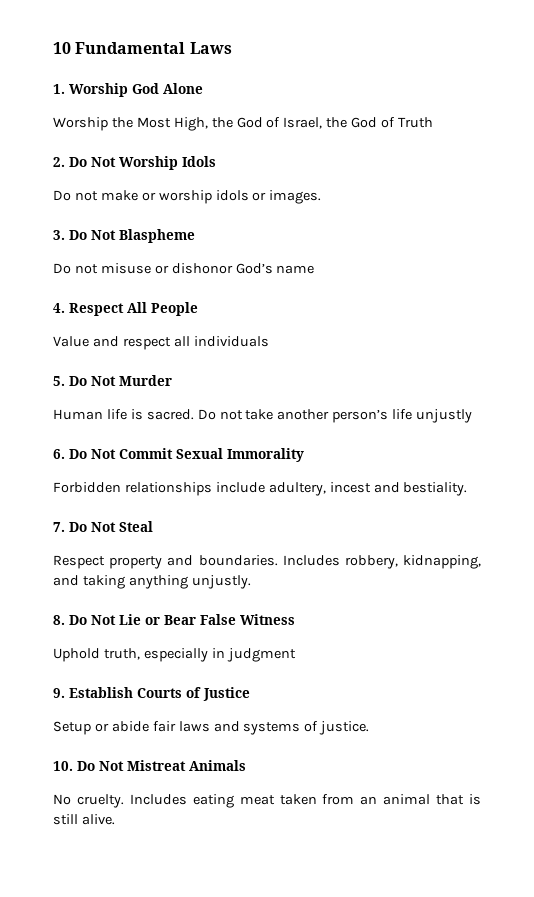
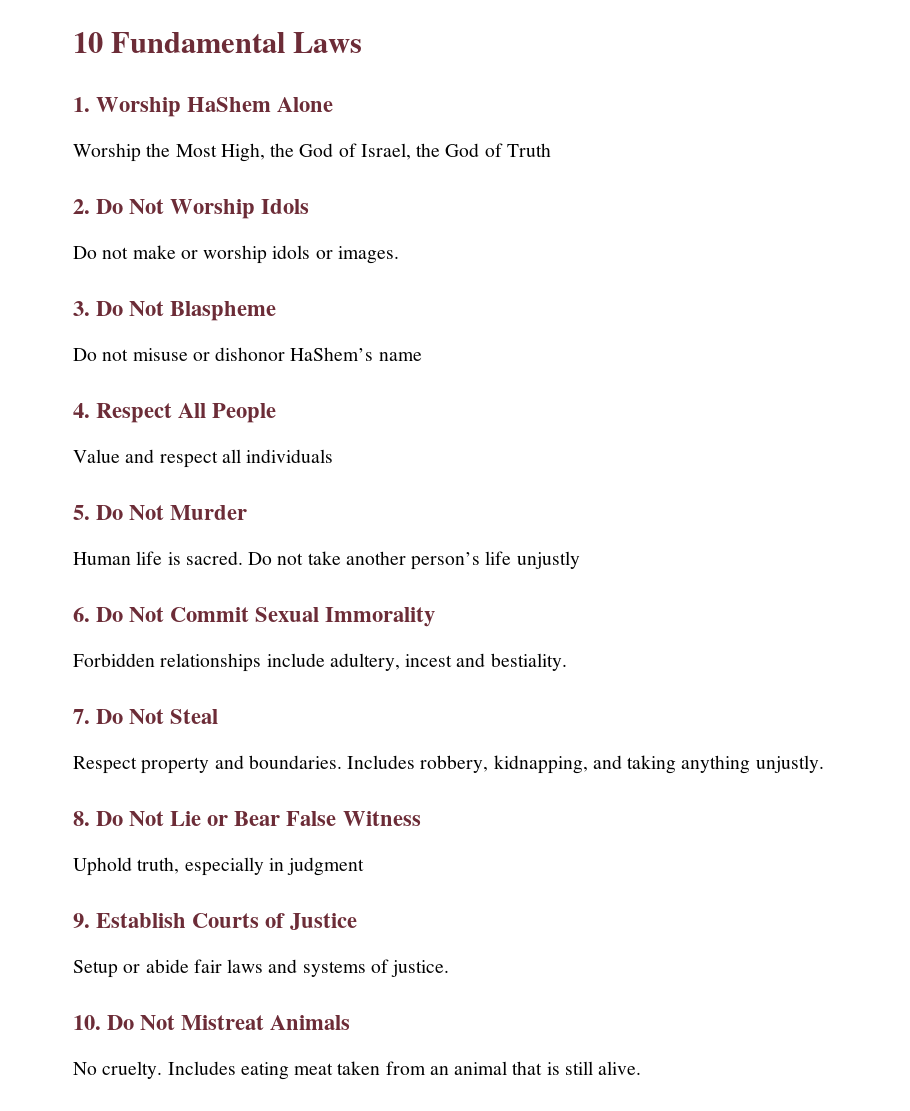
- 1. Worship God Alone
+ 1. Worship HaShem Alone
- Do not misuse or dishonor God’s name
+ Do not misuse or dishonor HaShem’s name

